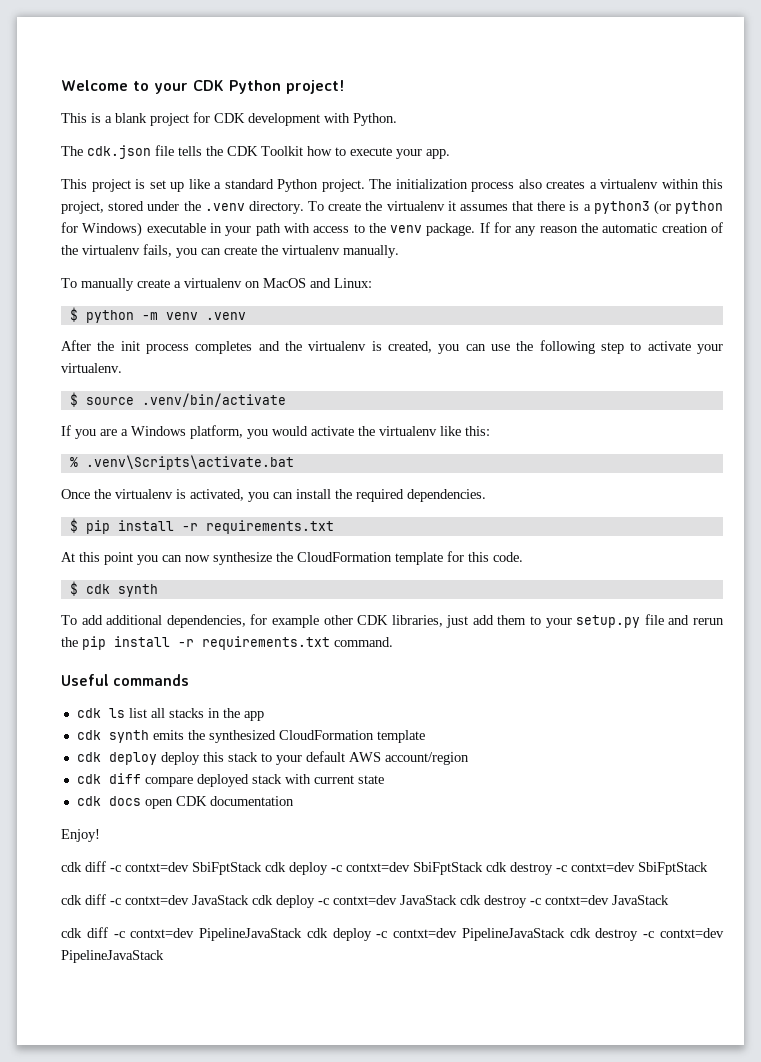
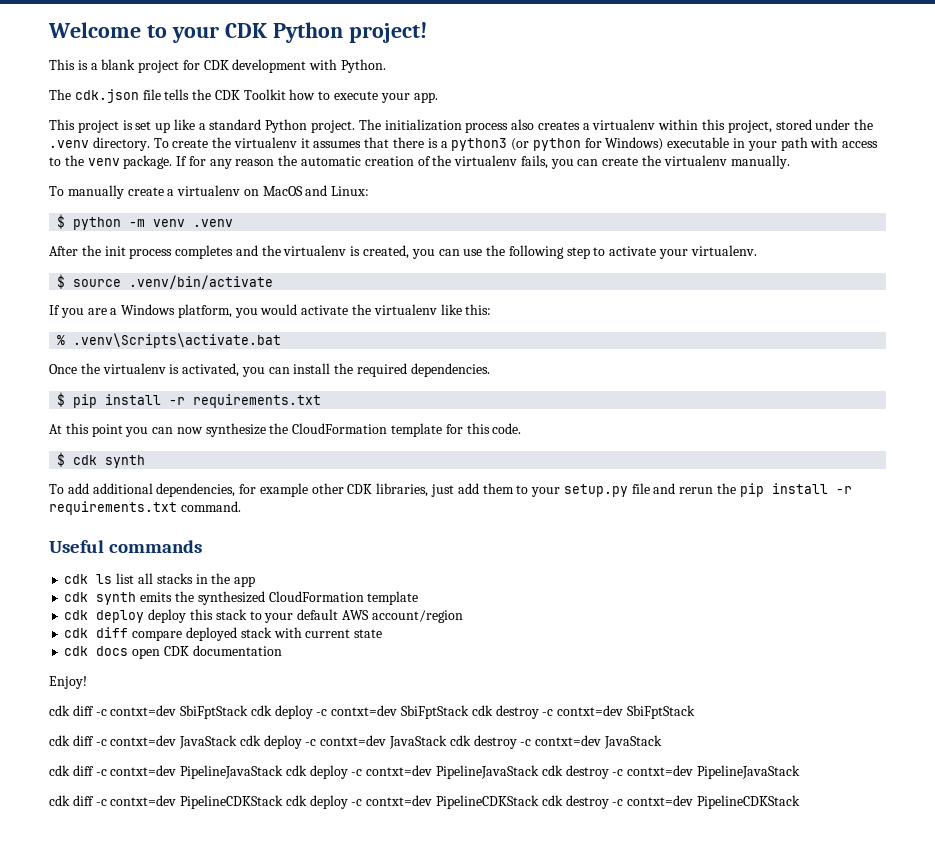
+ cdk diff -c contxt=dev PipelineCDKStack cdk deploy -c contxt=dev PipelineCDKStack cdk destroy -c contxt=dev PipelineCDKStack

